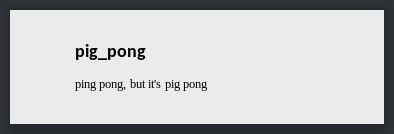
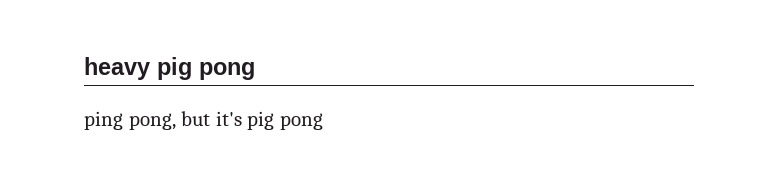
- pig_pong
+ heavy pig pong

